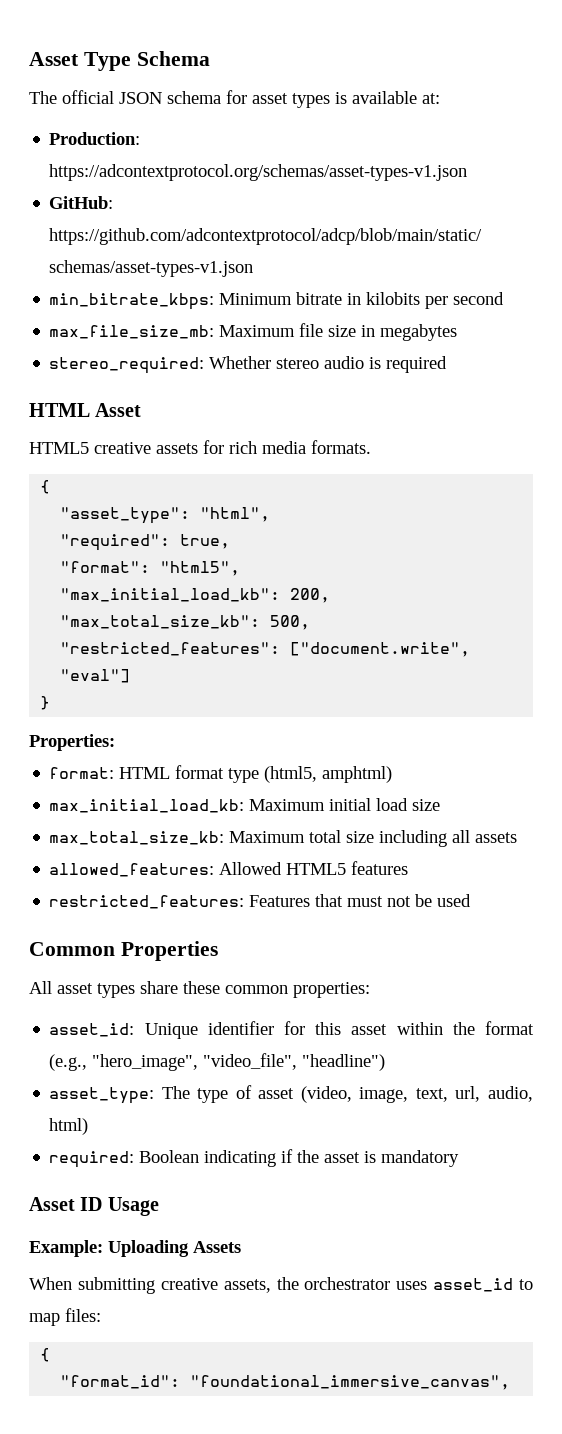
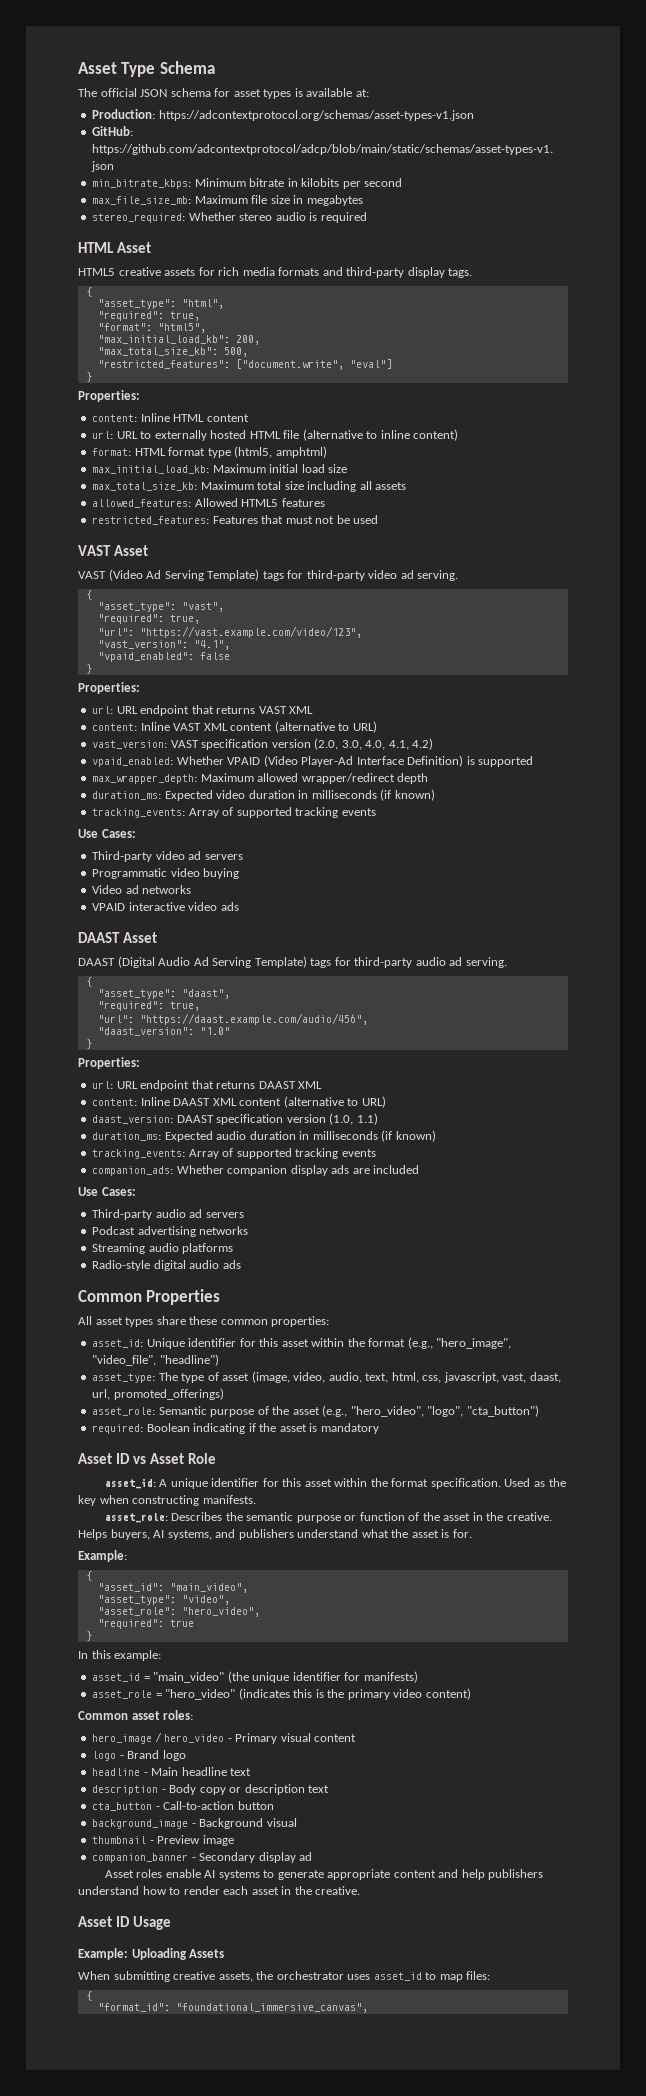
- HTML5 creative assets for rich media formats.
+ HTML5 creative assets for rich media formats and third-party display tags.
+ content: Inline HTML content
+ url: URL to externally hosted HTML file (alternative to inline content)
+ VAST Asset
+ VAST (Video Ad Serving Template) tags for third-party video ad serving.
+ {
+ "asset_type": "vast",
+ "required": true,
+ "url": "https://vast.example.com/video/123",
+ "vast_version": "4.1",
+ "vpaid_enabled": false
+ }
+ Properties:
+ url: URL endpoint that returns VAST XML
+ content: Inline VAST XML content (alternative to URL)
+ vast_version: VAST specification version (2.0, 3.0, 4.0, 4.1, 4.2)
+ vpaid_enabled: Whether VPAID (Video Player-Ad Interface Definition) is supported
+ max_wrapper_depth: Maximum allowed wrapper/redirect depth
+ duration_ms: Expected video duration in milliseconds (if known)
+ tracking_events: Array of supported tracking events
+ Use Cases:
+ Third-party video ad servers
+ Programmatic video buying
+ Video ad networks
+ VPAID interactive video ads
+ DAAST Asset
+ DAAST (Digital Audio Ad Serving Template) tags for third-party audio ad serving.
+ {
+ "asset_type": "daast",
+ "required": true,
+ "url": "https://daast.example.com/audio/456",
+ "daast_version": "1.0"
+ }
+ Properties:
+ url: URL endpoint that returns DAAST XML
+ content: Inline DAAST XML content (alternative to URL)
+ daast_version: DAAST specification version (1.0, 1.1)
+ duration_ms: Expected audio duration in milliseconds (if known)
+ tracking_events: Array of supported tracking events
+ companion_ads: Whether companion display ads are included
+ Use Cases:
+ Third-party audio ad servers
+ Podcast advertising networks
+ Streaming audio platforms
+ Radio-style digital audio ads
- asset_type: The type of asset (video, image, text, url, audio, html)
+ asset_type: The type of asset (image, video, audio, text, html, css, javascript, vast, daast, url, promoted_offerings)
+ asset_role: Semantic purpose of the asset (e.g., "hero_video", "logo", "cta_button")
+ Asset ID vs Asset Role
+ asset_id: A unique identifier for this asset within the format specification. Used as the key when constructing manifests.
+ asset_role: Describes the semantic purpose or function of the asset in the creative. Helps buyers, AI systems, and publishers understand what the asset is for.
+ Example:
+ {
+ "asset_id": "main_video",
+ "asset_type": "video",
+ "asset_role": "hero_video",
+ "required": true
+ }
+ In this example:
+ asset_id = "main_video" (the unique identifier for manifests)
+ asset_role = "hero_video" (indicates this is the primary video content)
+ Common asset roles:
+ hero_image / hero_video - Primary visual content
+ logo - Brand logo
+ headline - Main headline text
+ description - Body copy or description text
+ cta_button - Call-to-action button
+ background_image - Background visual
+ thumbnail - Preview image
+ companion_banner - Secondary display ad
+ Asset roles enable AI systems to generate appropriate content and help publishers understand how to render each asset in the creative.

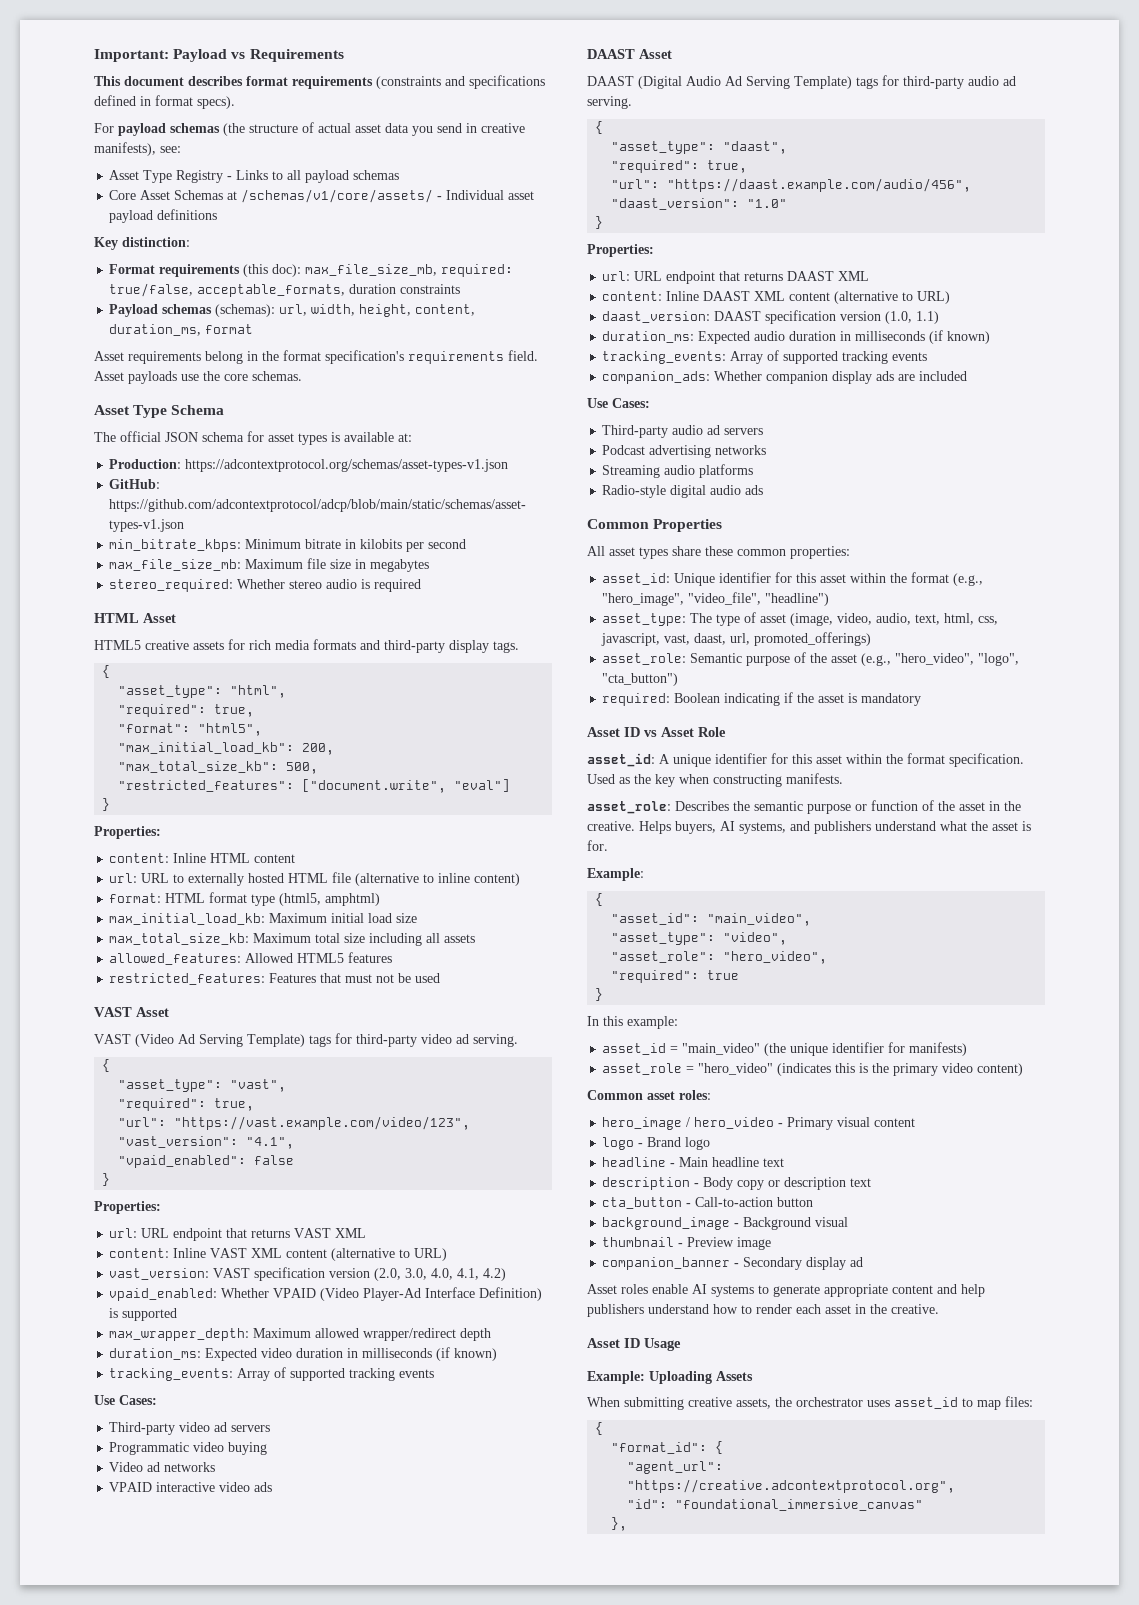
+ Important: Payload vs Requirements
+ This document describes format requirements (constraints and specifications defined in format specs).
+ For payload schemas (the structure of actual asset data you send in creative manifests), see:
+ Asset Type Registry - Links to all payload schemas
+ Core Asset Schemas at /schemas/v1/core/assets/ - Individual asset payload definitions
+ Key distinction:
+ Format requirements (this doc): max_file_size_mb, required: true/false, acceptable_formats, duration constraints
+ Payload schemas (schemas): url, width, height, content, duration_ms, format
+ Asset requirements belong in the format specification's requirements field. Asset payloads use the core schemas.
- "format_id": "foundational_immersive_canvas",
+ "format_id": {
+ "agent_url": "https://creative.adcontextprotocol.org",
+ "id": "foundational_immersive_canvas"
+ },

